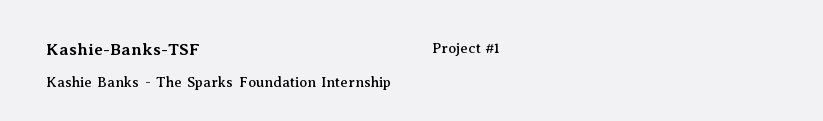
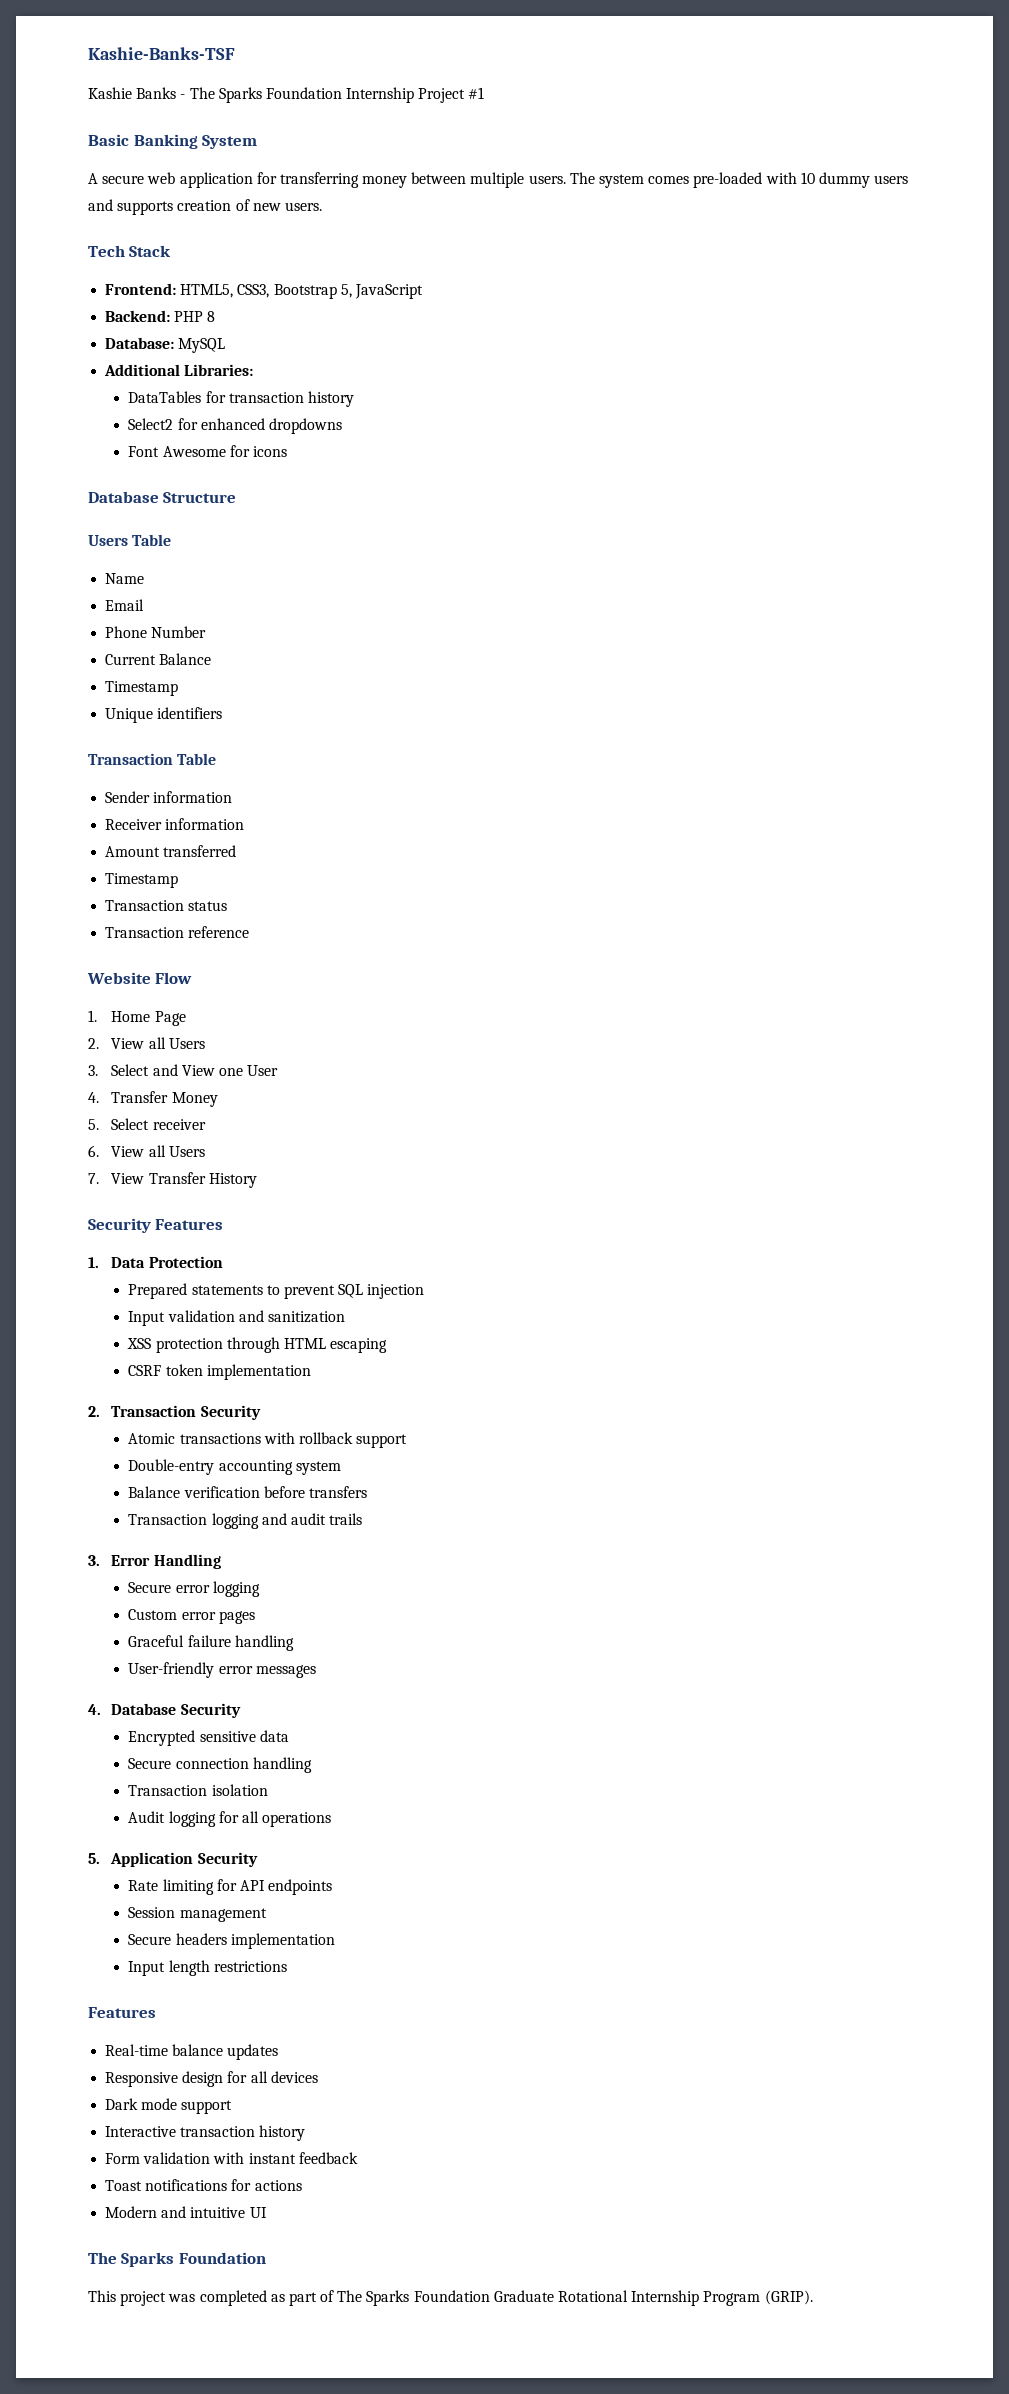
+ Basic Banking System
+ A secure web application for transferring money between multiple users. The system comes pre-loaded with 10 dummy users and supports creation of new users.
+ Tech Stack
+ Frontend: HTML5, CSS3, Bootstrap 5, JavaScript
+ Backend: PHP 8
+ Database: MySQL
+ Additional Libraries:
+ DataTables for transaction history
+ Select2 for enhanced dropdowns
+ Font Awesome for icons
+ Database Structure
+ Users Table
+ Name
+ Email
+ Phone Number
+ Current Balance
+ Timestamp
+ Unique identifiers
+ Transaction Table
+ Sender information
+ Receiver information
+ Amount transferred
+ Timestamp
+ Transaction status
+ Transaction reference
+ Website Flow
+ 1. Home Page
+ 2. View all Users
+ 3. Select and View one User
+ 4. Transfer Money
+ 5. Select receiver
+ 6. View all Users
+ 7. View Transfer History
+ Security Features
+ 1. Data Protection
+ Prepared statements to prevent SQL injection
+ Input validation and sanitization
+ XSS protection through HTML escaping
+ CSRF token implementation
+ 2. Transaction Security
+ Atomic transactions with rollback support
+ Double-entry accounting system
+ Balance verification before transfers
+ Transaction logging and audit trails
+ 3. Error Handling
+ Secure error logging
+ Custom error pages
+ Graceful failure handling
+ User-friendly error messages
+ 4. Database Security
+ Encrypted sensitive data
+ Secure connection handling
+ Transaction isolation
+ Audit logging for all operations
+ 5. Application Security
+ Rate limiting for API endpoints
+ Session management
+ Secure headers implementation
+ Input length restrictions
+ Features
+ Real-time balance updates
+ Responsive design for all devices
+ Dark mode support
+ Interactive transaction history
+ Form validation with instant feedback
+ Toast notifications for actions
+ Modern and intuitive UI
+ The Sparks Foundation
+ This project was completed as part of The Sparks Foundation Graduate Rotational Internship Program (GRIP).

